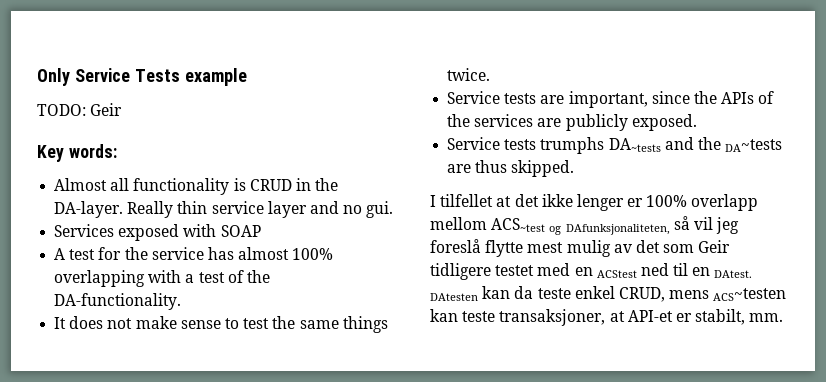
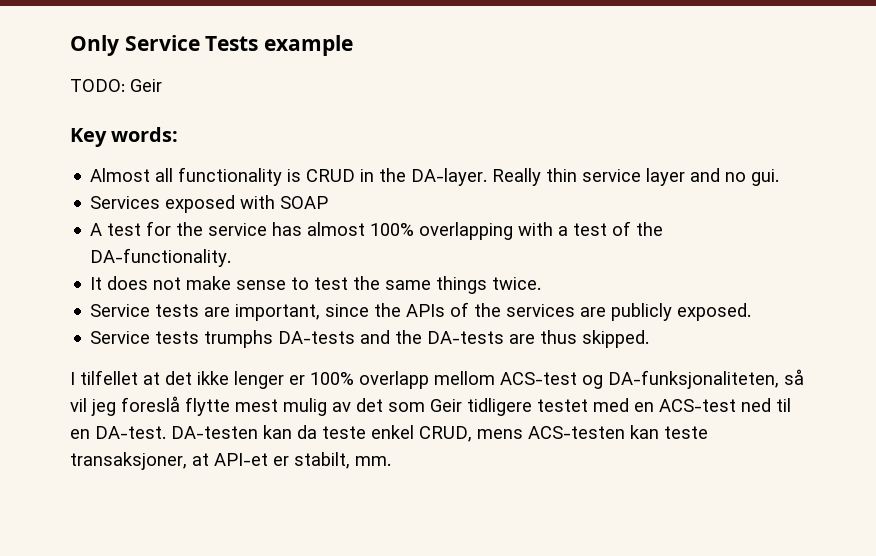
- Service tests trumphs DA~tests and the DA~tests are thus skipped.
+ Service tests trumphs DA-tests and the DA-tests are thus skipped.
- I tilfellet at det ikke lenger er 100% overlapp mellom ACS~test og DAfunksjonaliteten, så vil jeg foreslå flytte mest mulig av det som Geir tidligere testet med en ACStest ned til en DAtest. DAtesten kan da teste enkel CRUD, mens ACS~testen kan teste transaksjoner, at API-et er stabilt, mm.
+ I tilfellet at det ikke lenger er 100% overlapp mellom ACS-test og DA-funksjonaliteten, så vil jeg foreslå flytte mest mulig av det som Geir tidligere testet med en ACS-test ned til en DA-test. DA-testen kan da teste enkel CRUD, mens ACS-testen kan teste transaksjoner, at API-et er stabilt, mm.

